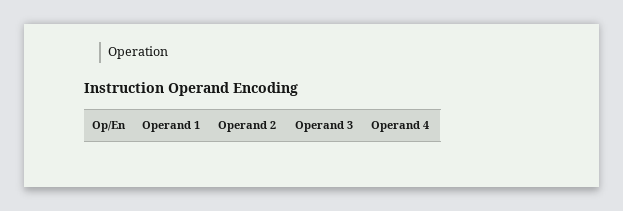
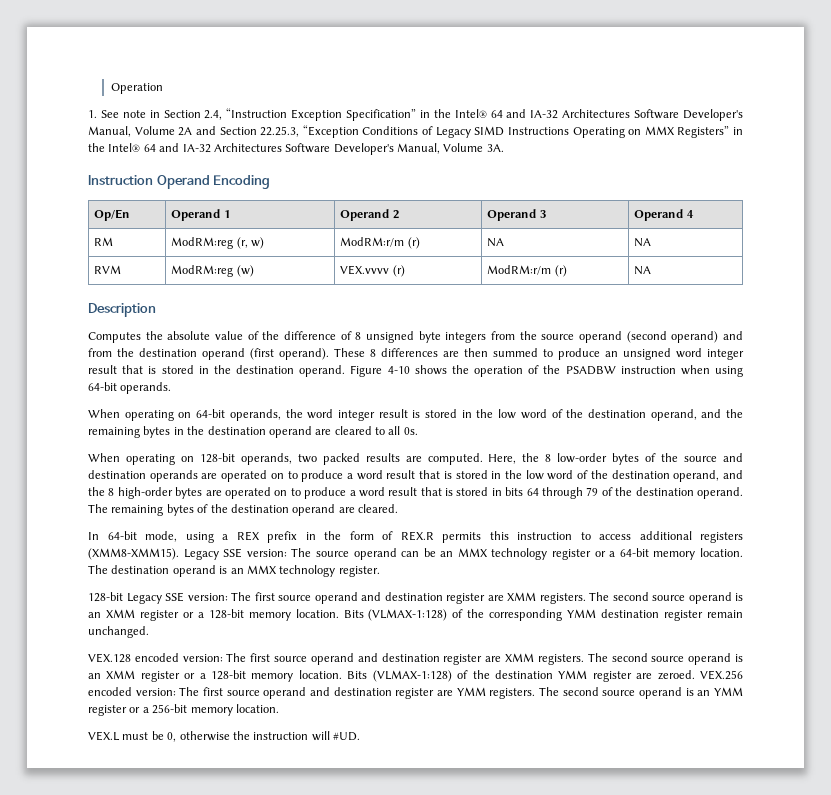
+ 1. See note in Section 2.4, “Instruction Exception Specification” in the Intel® 64 and IA-32 Architectures Software Developer's Manual, Volume 2A and Section 22.25.3, “Exception Conditions of Legacy SIMD Instructions Operating on MMX Registers” in the Intel® 64 and IA-32 Architectures Software Developer's Manual, Volume 3A.
+ RM | ModRM:reg (r, w) | ModRM:r/m (r) | NA | NA
+ RVM | ModRM:reg (w) | VEX.vvvv (r) | ModRM:r/m (r) | NA
+ Description
+ Computes the absolute value of the difference of 8 unsigned byte integers from the source operand (second operand) and from the destination operand (first operand). These 8 differences are then summed to produce an unsigned word integer result that is stored in the destination operand. Figure 4-10 shows the operation of the PSADBW instruction when using 64-bit operands.
+ When operating on 64-bit operands, the word integer result is stored in the low word of the destination operand, and the remaining bytes in the destination operand are cleared to all 0s.
+ When operating on 128-bit operands, two packed results are computed. Here, the 8 low-order bytes of the source and destination operands are operated on to produce a word result that is stored in the low word of the destination operand, and the 8 high-order bytes are operated on to produce a word result that is stored in bits 64 through 79 of the destination operand. The remaining bytes of the destination operand are cleared.
+ In 64-bit mode, using a REX prefix in the form of REX.R permits this instruction to access additional registers (XMM8-XMM15). Legacy SSE version: The source operand can be an MMX technology register or a 64-bit memory location. The destination operand is an MMX technology register.
+ 128-bit Legacy SSE version: The first source operand and destination register are XMM registers. The second source operand is an XMM register or a 128-bit memory location. Bits (VLMAX-1:128) of the corresponding YMM destination register remain unchanged.
+ VEX.128 encoded version: The first source operand and destination register are XMM registers. The second source operand is an XMM register or a 128-bit memory location. Bits (VLMAX-1:128) of the destination YMM register are zeroed. VEX.256 encoded version: The first source operand and destination register are YMM registers. The second source operand is an YMM register or a 256-bit memory location.
+ VEX.L must be 0, otherwise the instruction will #UD.

